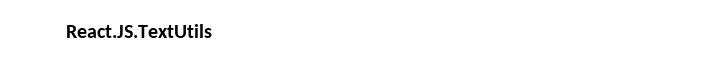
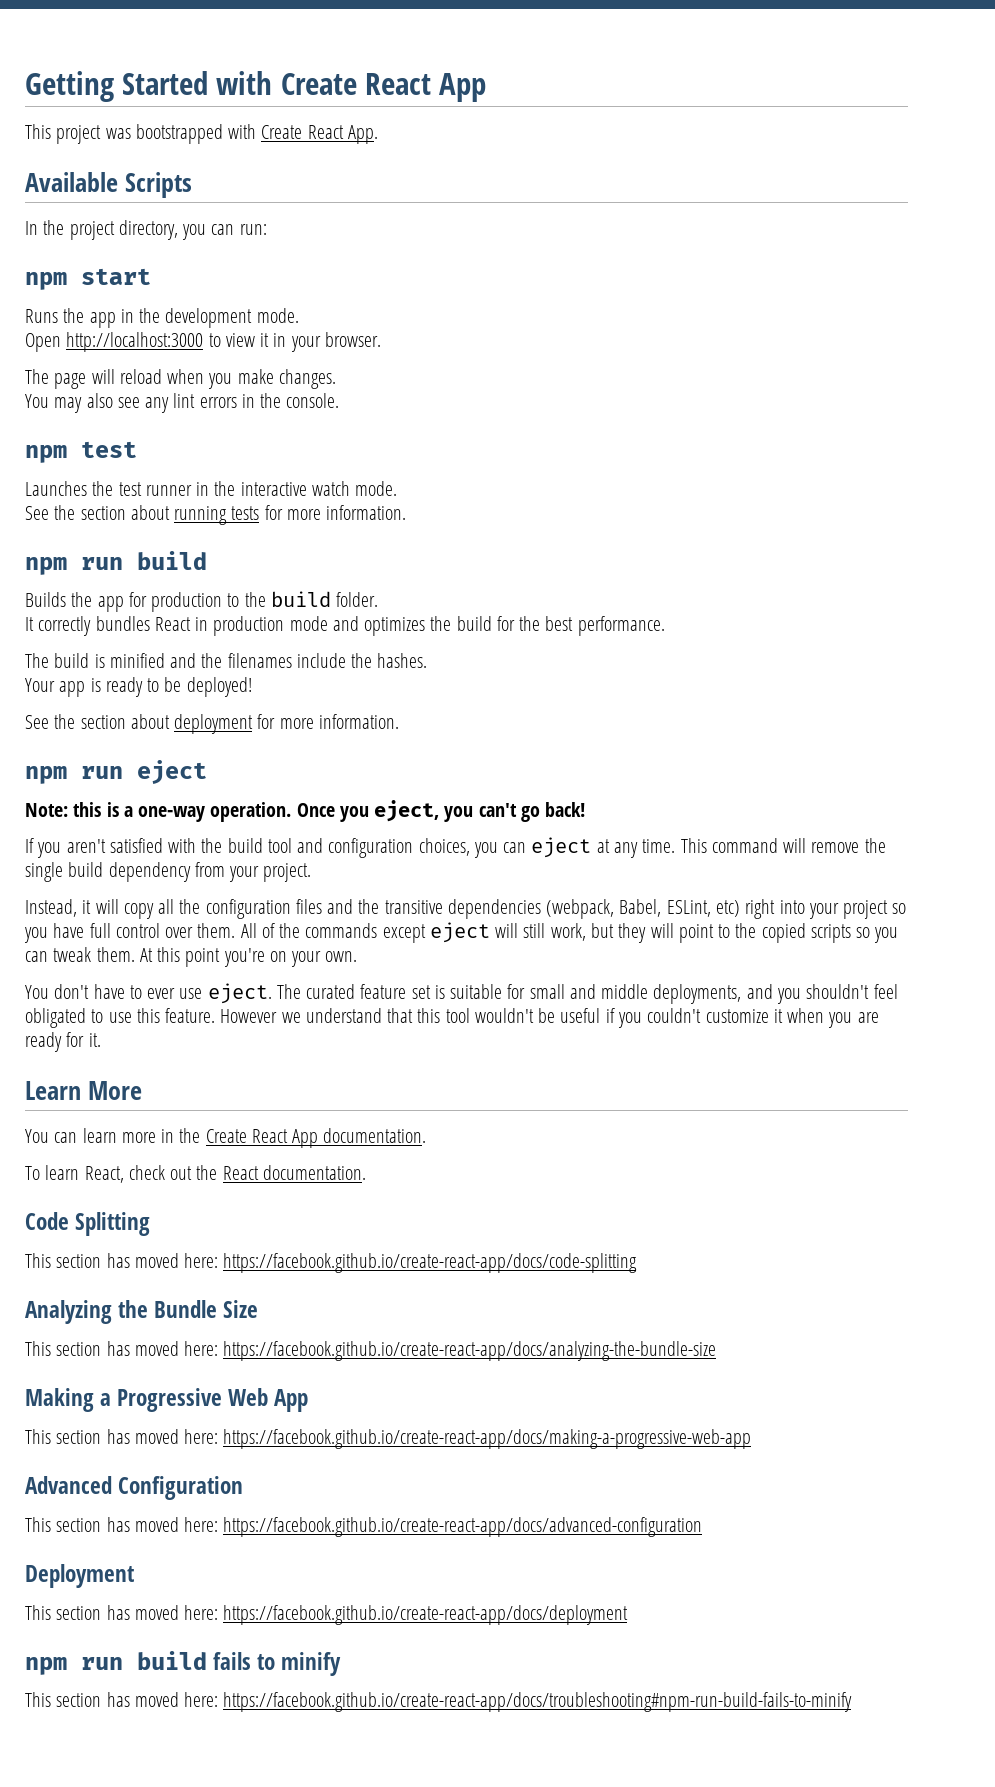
- React.JS.TextUtils
+ Getting Started with Create React App
+ This project was bootstrapped with Create React App.
+ Available Scripts
+ In the project directory, you can run:
+ npm start
+ Runs the app in the development mode.
+ Open http://localhost:3000 to view it in your browser.
+ The page will reload when you make changes.
+ You may also see any lint errors in the console.
+ npm test
+ Launches the test runner in the interactive watch mode.
+ See the section about running tests for more information.
+ npm run build
+ Builds the app for production to the build folder.
+ It correctly bundles React in production mode and optimizes the build for the best performance.
+ The build is minified and the filenames include the hashes.
+ Your app is ready to be deployed!
+ See the section about deployment for more information.
+ npm run eject
+ Note: this is a one-way operation. Once you eject, you can't go back!
+ If you aren't satisfied with the build tool and configuration choices, you can eject at any time. This command will remove the single build dependency from your project.
+ Instead, it will copy all the configuration files and the transitive dependencies (webpack, Babel, ESLint, etc) right into your project so you have full control over them. All of the commands except eject will still work, but they will point to the copied scripts so you can tweak them. At this point you're on your own.
+ You don't have to ever use eject. The curated feature set is suitable for small and middle deployments, and you shouldn't feel obligated to use this feature. However we understand that this tool wouldn't be useful if you couldn't customize it when you are ready for it.
+ Learn More
+ You can learn more in the Create React App documentation.
+ To learn React, check out the React documentation.
+ Code Splitting
+ This section has moved here: https://facebook.github.io/create-react-app/docs/code-splitting
+ Analyzing the Bundle Size
+ This section has moved here: https://facebook.github.io/create-react-app/docs/analyzing-the-bundle-size
+ Making a Progressive Web App
+ This section has moved here: https://facebook.github.io/create-react-app/docs/making-a-progressive-web-app
+ Advanced Configuration
+ This section has moved here: https://facebook.github.io/create-react-app/docs/advanced-configuration
+ Deployment
+ This section has moved here: https://facebook.github.io/create-react-app/docs/deployment
+ npm run build fails to minify
+ This section has moved here: https://facebook.github.io/create-react-app/docs/troubleshooting#npm-run-build-fails-to-minify

